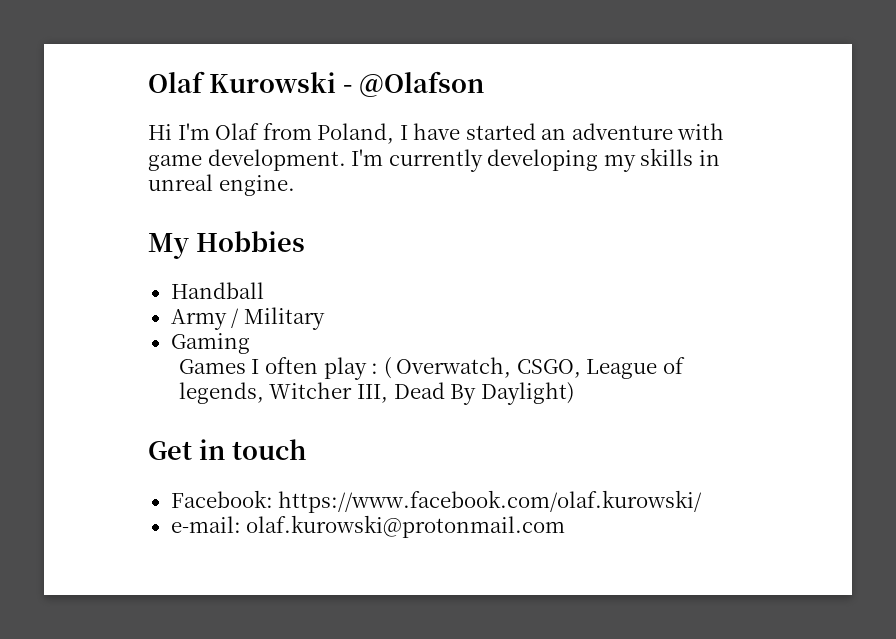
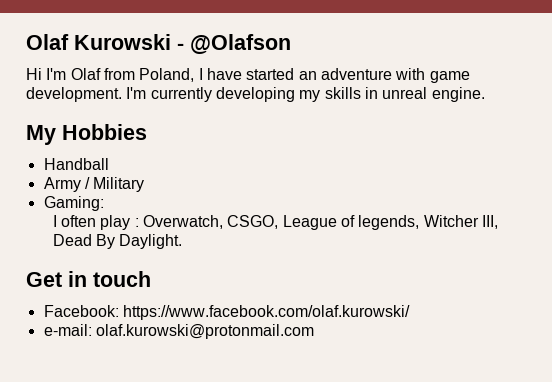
- Gaming
- Games I often play : ( Overwatch, CSGO, League of legends, Witcher III, Dead By Daylight)
+ Gaming:
+ I often play : Overwatch, CSGO, League of legends, Witcher III, Dead By Daylight.

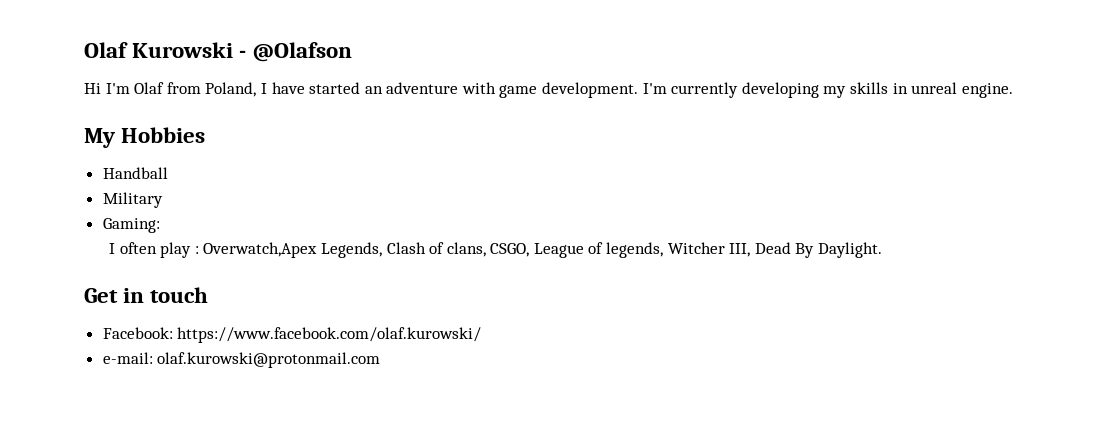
- Army / Military
+ Military
- I often play : Overwatch, CSGO, League of legends, Witcher III, Dead By Daylight.
+ I often play : Overwatch,Apex Legends, Clash of clans, CSGO, League of legends, Witcher III, Dead By Daylight.

